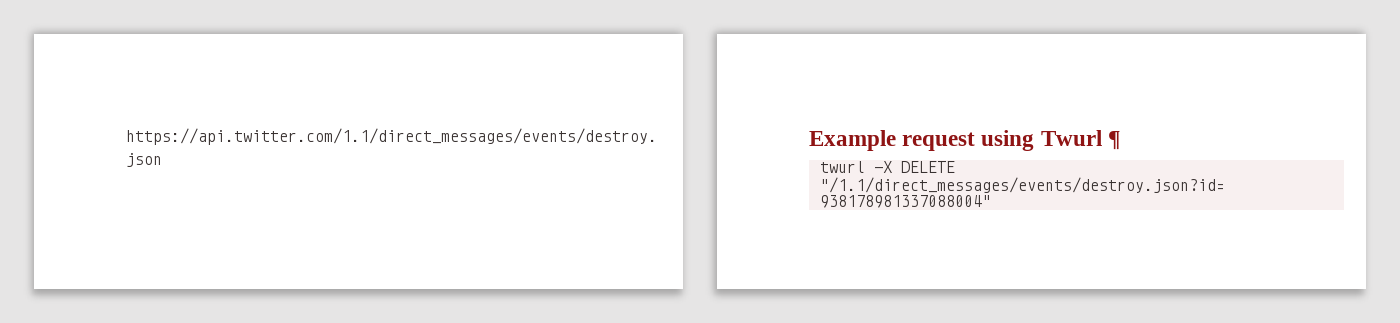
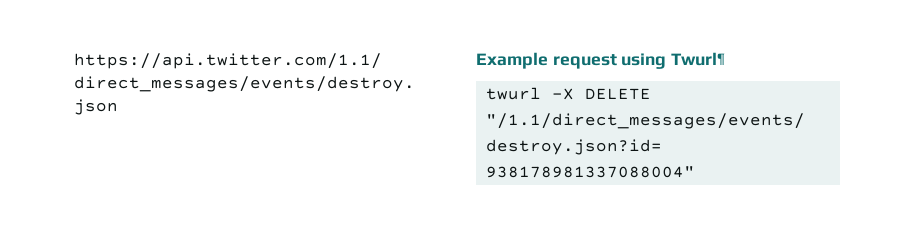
- Example request using Twurl ¶
+ Example request using Twurl¶

